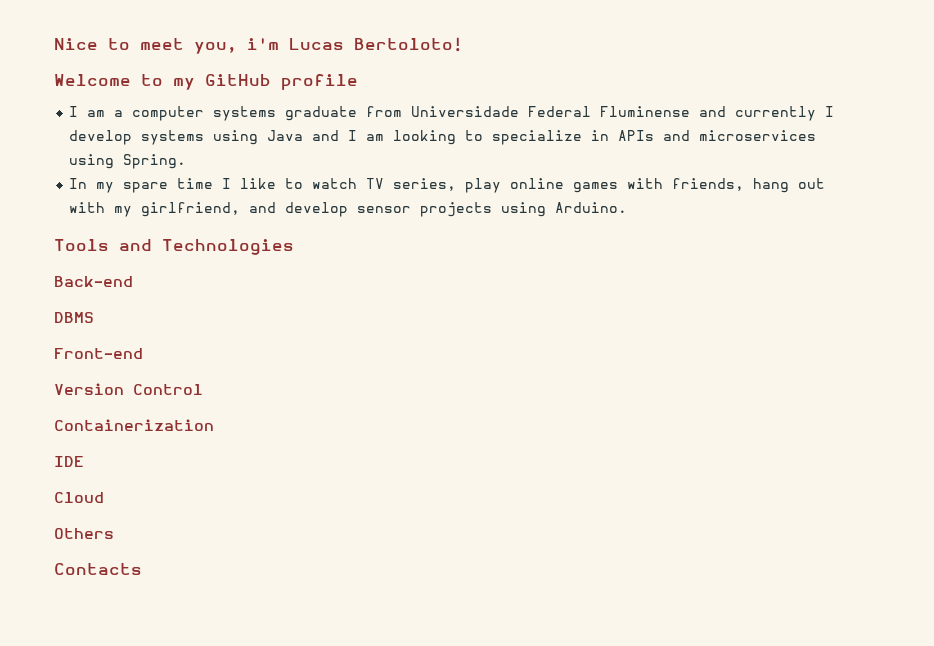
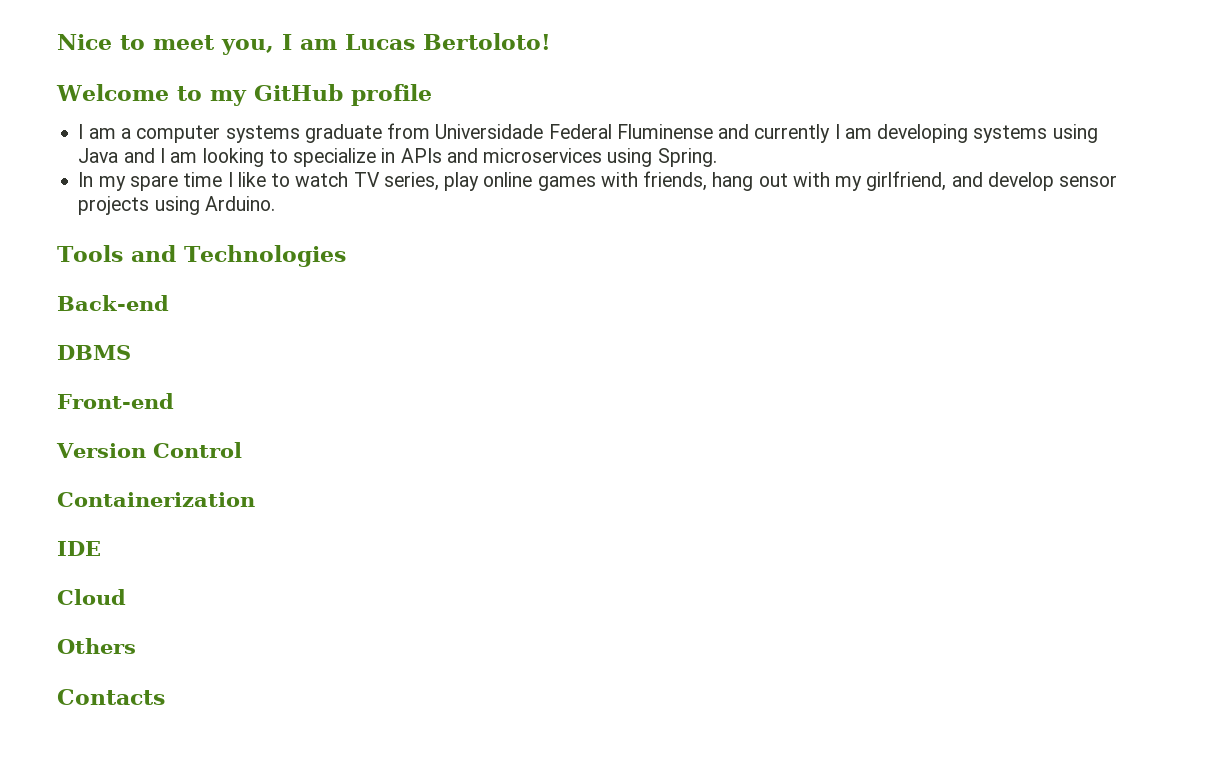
- Nice to meet you, i'm Lucas Bertoloto!
+ Nice to meet you, I am Lucas Bertoloto!
- I am a computer systems graduate from Universidade Federal Fluminense and currently I develop systems using Java and I am looking to specialize in APIs and microservices using Spring.
+ I am a computer systems graduate from Universidade Federal Fluminense and currently I am developing systems using Java and I am looking to specialize in APIs and microservices using Spring.

